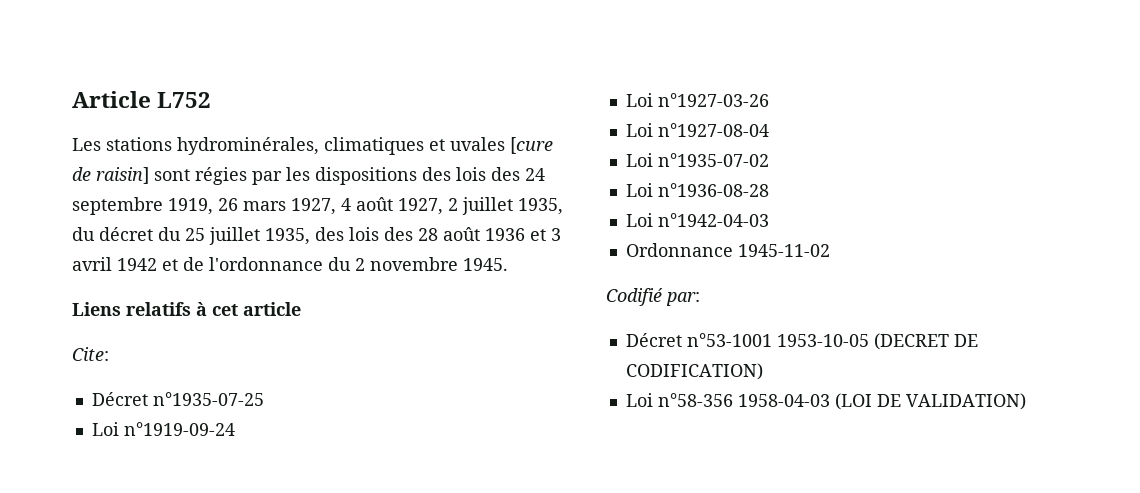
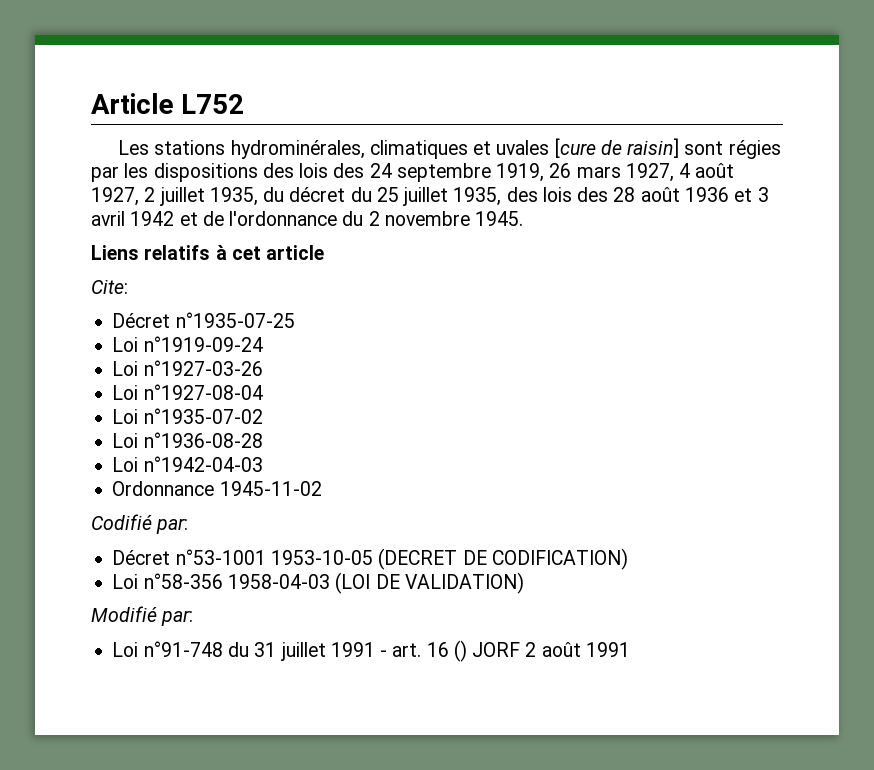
+ Modifié par:
+ Loi n°91-748 du 31 juillet 1991 - art. 16 () JORF 2 août 1991

